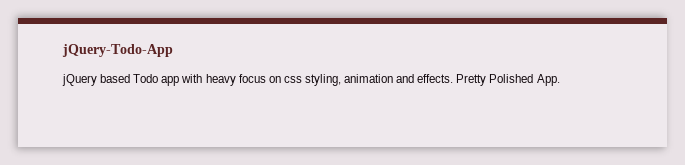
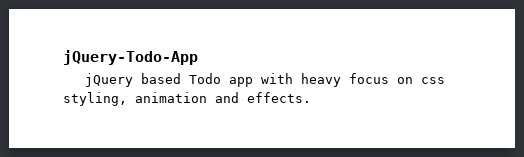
- Pretty Polished App.

